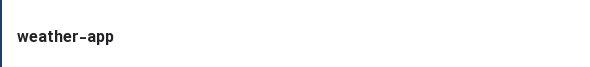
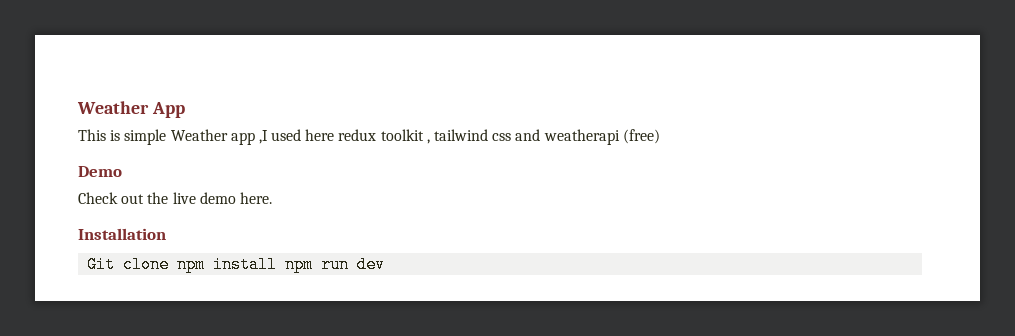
- weather-app
+ Weather App
+ This is simple Weather app ,I used here redux toolkit , tailwind css and weatherapi (free)
+ Demo
+ Check out the live demo here.
+ Installation
+ Git clone npm install npm run dev

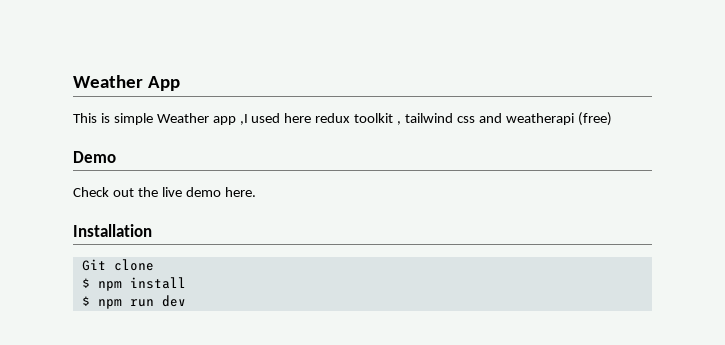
- Git clone npm install npm run dev
+ Git clone
+ $ npm install
+ $ npm run dev

